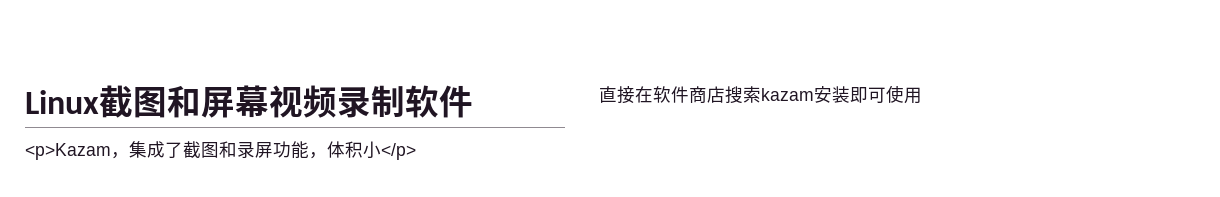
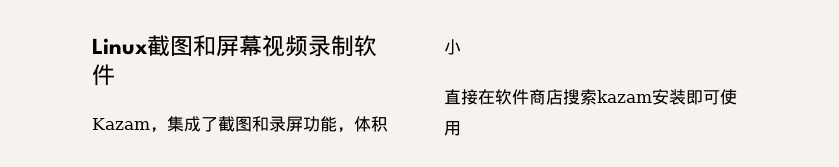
- <p>Kazam，集成了截图和录屏功能，体积小</p>
+ Kazam，集成了截图和录屏功能，体积小

